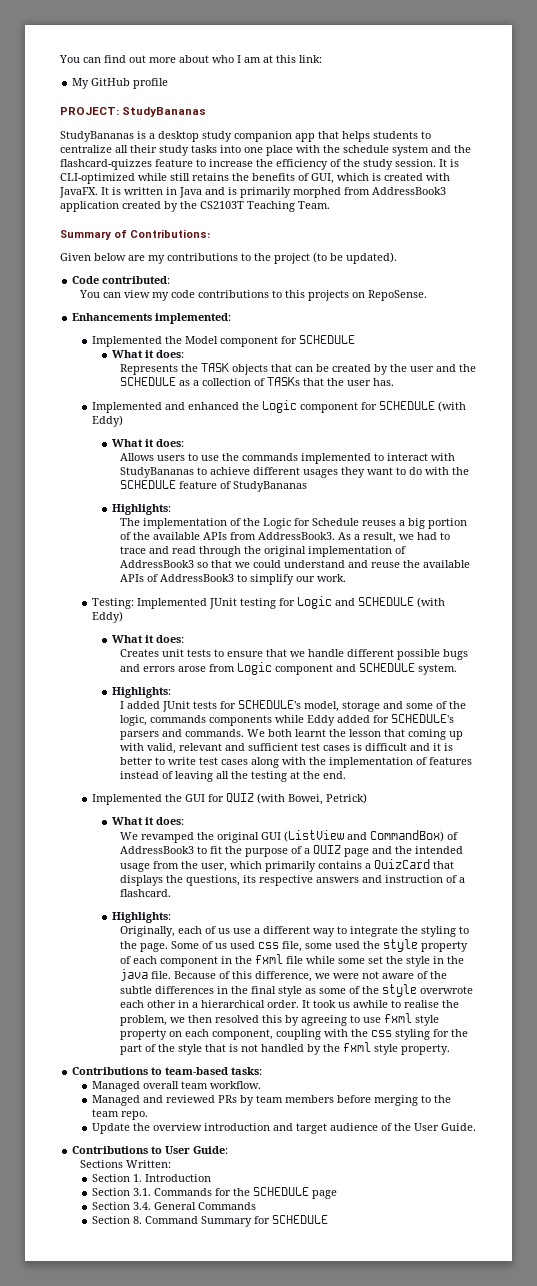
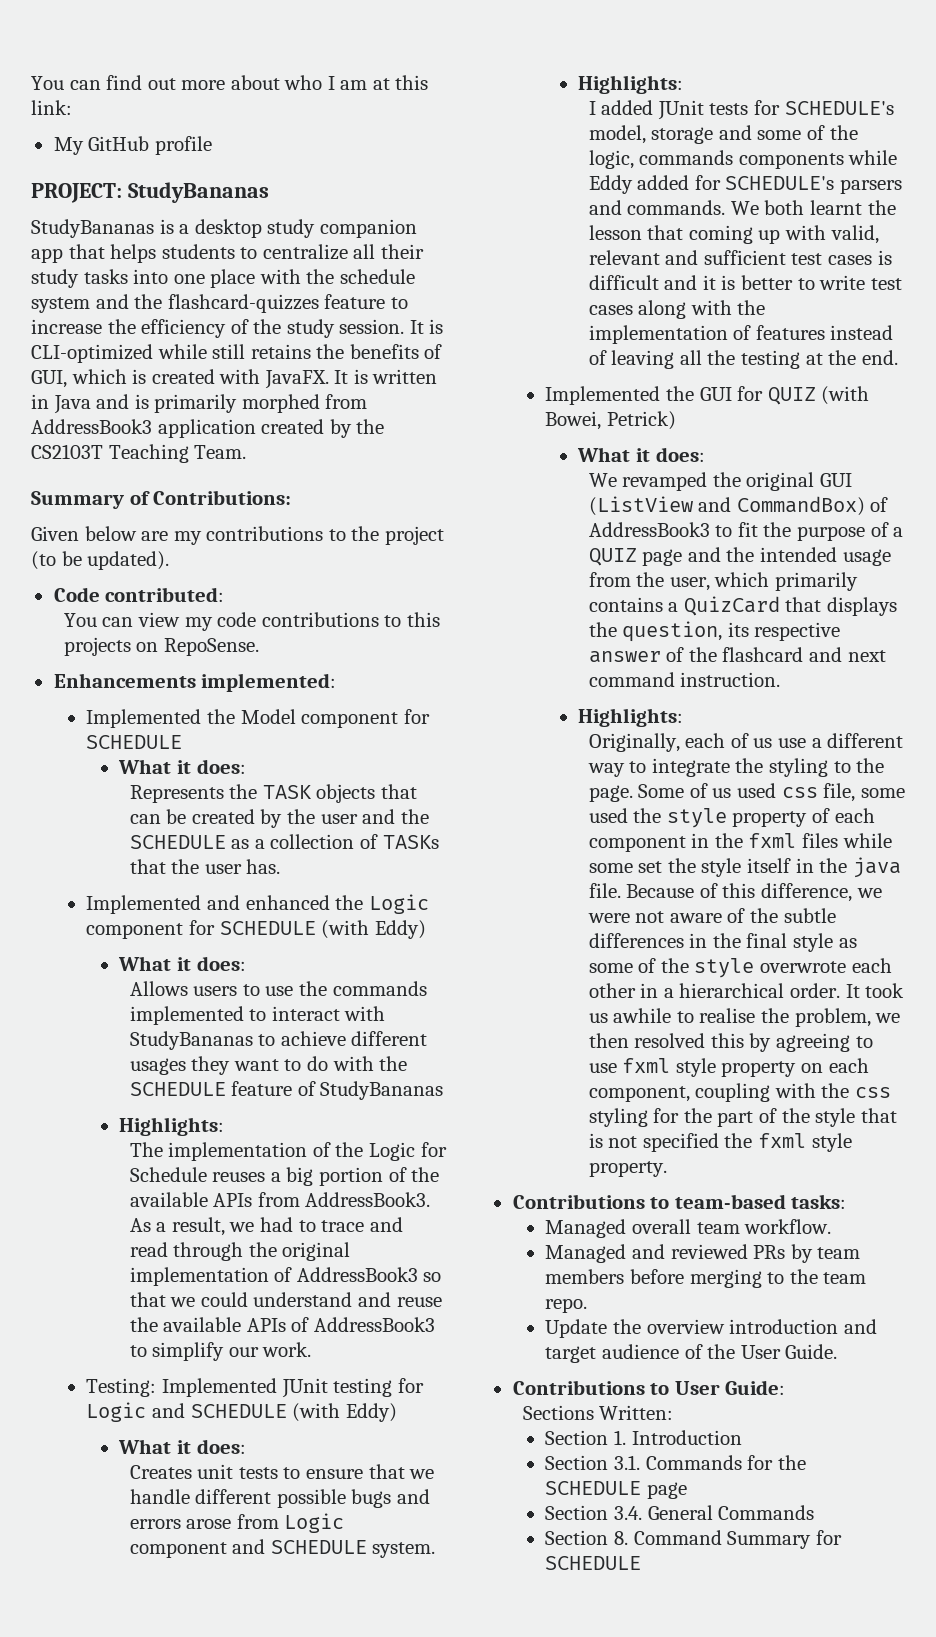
- We revamped the original GUI (ListView and CommandBox) of AddressBook3 to fit the purpose of a QUIZ page and the intended usage from the user, which primarily contains a QuizCard that displays the questions, its respective answers and instruction of a flashcard.
+ We revamped the original GUI (ListView and CommandBox) of AddressBook3 to fit the purpose of a QUIZ page and the intended usage from the user, which primarily contains a QuizCard that displays the question, its respective answer of the flashcard and next command instruction.
- Some of us used css file, some used the style property of each component in the fxml file while some set the style in the java file.
+ Some of us used css file, some used the style property of each component in the fxml files while some set the style itself in the java file.
- It took us awhile to realise the problem, we then resolved this by agreeing to use fxml style property on each component, coupling with the css styling for the part of the style that is not handled by the fxml style property.
+ It took us awhile to realise the problem, we then resolved this by agreeing to use fxml style property on each component, coupling with the css styling for the part of the style that is not specified the fxml style property.

